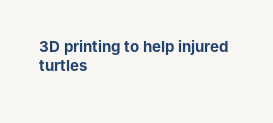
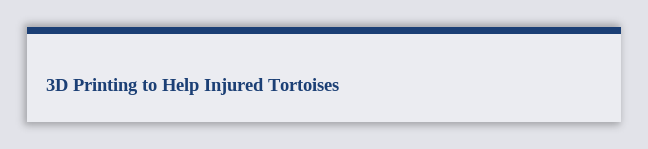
- 3D printing to help injured turtles
+ 3D Printing to Help Injured Tortoises

